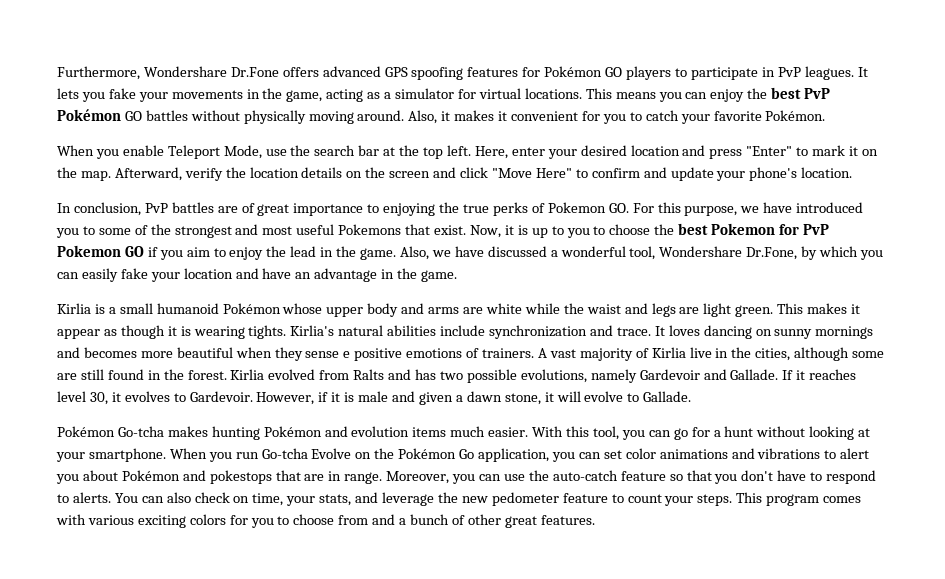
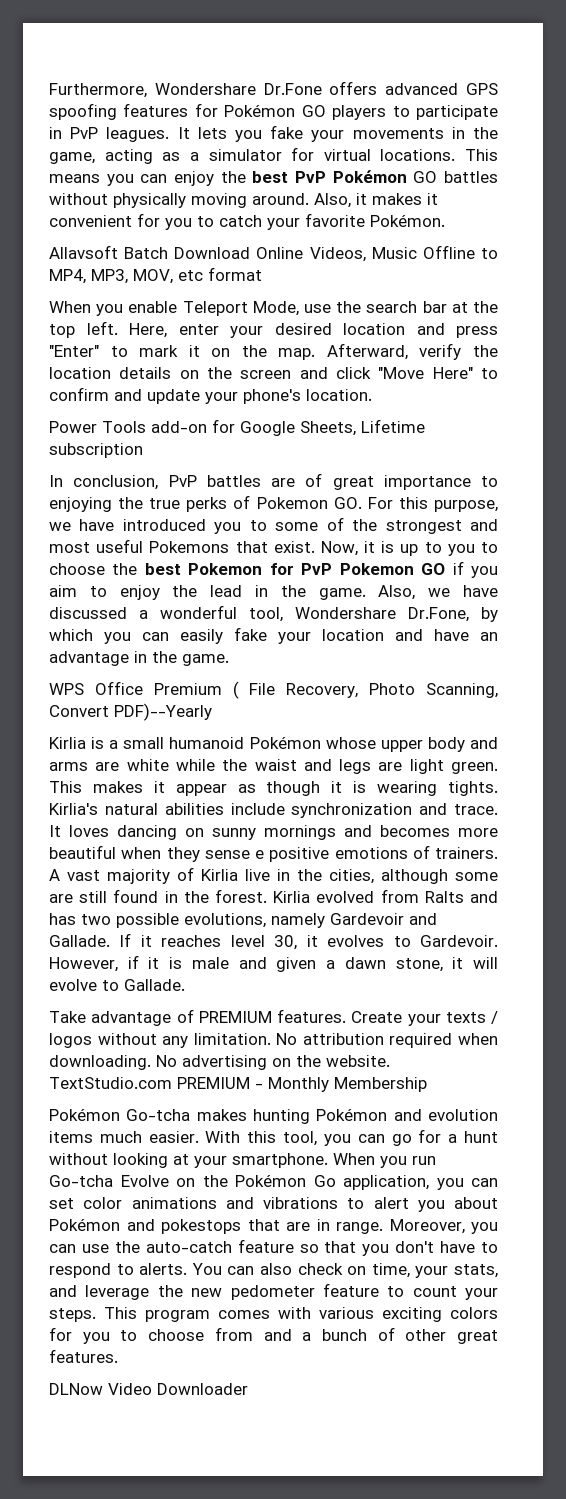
+ Allavsoft Batch Download Online Videos, Music Offline to MP4, MP3, MOV, etc format
+ Power Tools add-on for Google Sheets, Lifetime subscription
+ WPS Office Premium ( File Recovery, Photo Scanning, Convert PDF)--Yearly
+ Take advantage of PREMIUM features. Create your texts / logos without any limitation. No attribution required when downloading. No advertising on the website. TextStudio.com PREMIUM - Monthly Membership
+ DLNow Video Downloader

